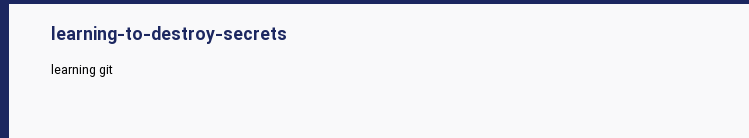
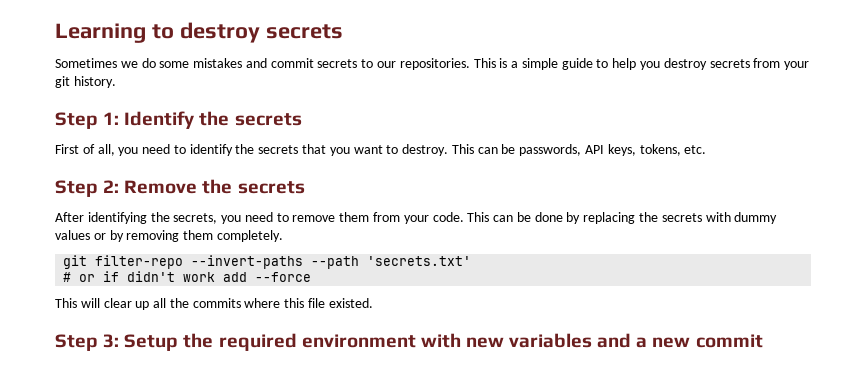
- learning-to-destroy-secrets
- learning git
+ Learning to destroy secrets
+ Sometimes we do some mistakes and commit secrets to our repositories. This is a simple guide to help you destroy secrets from your git history.
+ Step 1: Identify the secrets
+ First of all, you need to identify the secrets that you want to destroy. This can be passwords, API keys, tokens, etc.
+ Step 2: Remove the secrets
+ After identifying the secrets, you need to remove them from your code. This can be done by replacing the secrets with dummy values or by removing them completely.
+ git filter-repo --invert-paths --path 'secrets.txt'
+ # or if didn't work add --force
+ This will clear up all the commits where this file existed.
+ Step 3: Setup the required environment with new variables and a new commit

